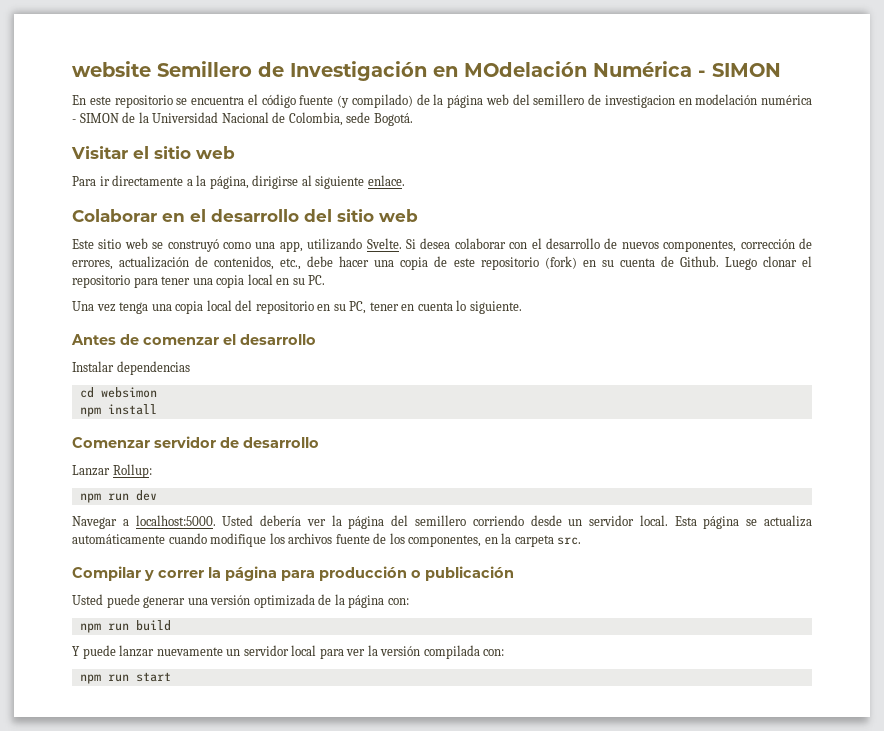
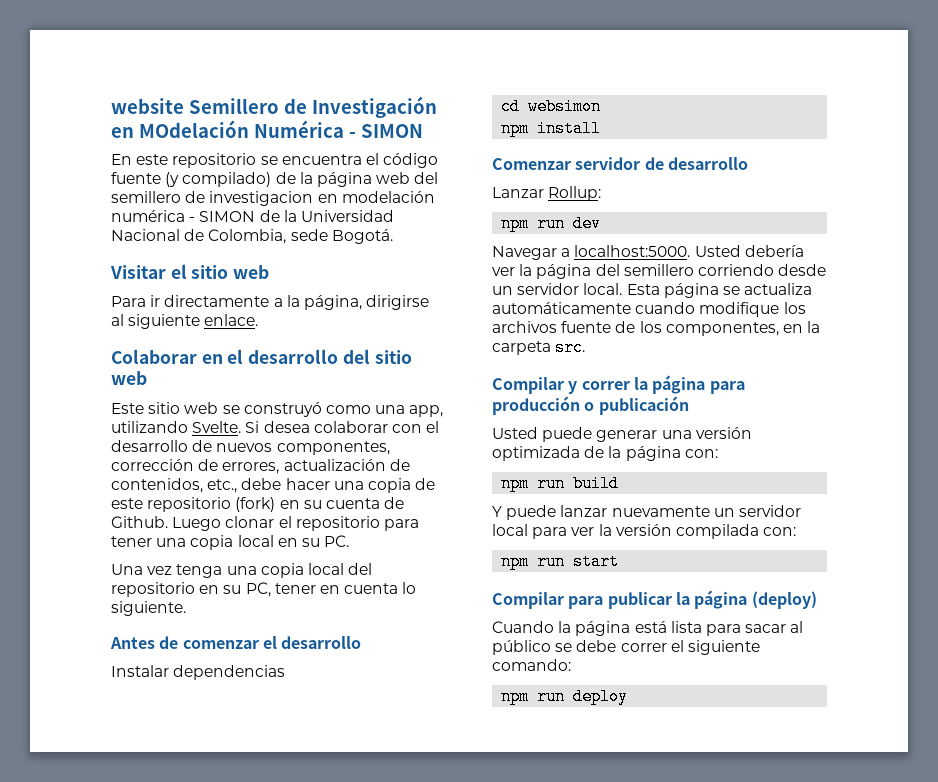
+ Compilar para publicar la página (deploy)
+ Cuando la página está lista para sacar al público se debe correr el siguiente comando:
+ npm run deploy

